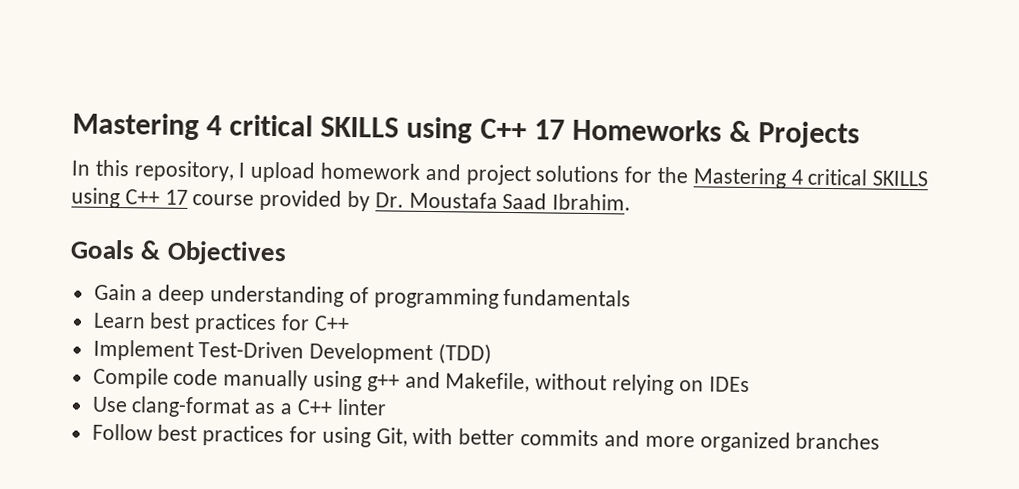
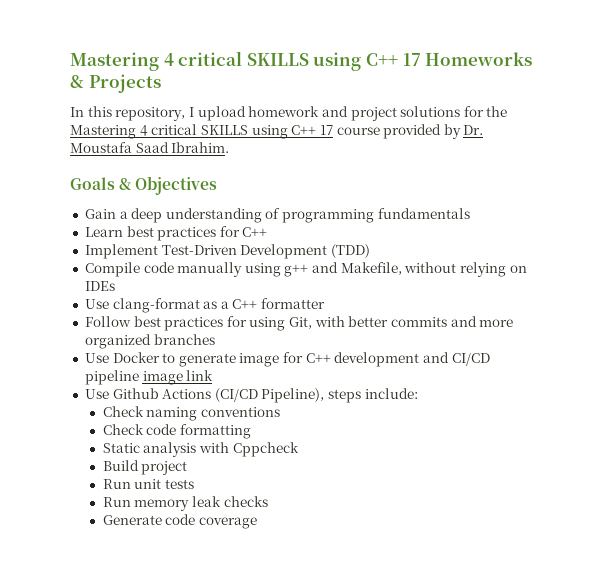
- Use clang-format as a C++ linter
+ Use clang-format as a C++ formatter
+ Use Docker to generate image for C++ development and CI/CD pipeline image link
+ Use Github Actions (CI/CD Pipeline), steps include:
+ Check naming conventions
+ Check code formatting
+ Static analysis with Cppcheck
+ Build project
+ Run unit tests
+ Run memory leak checks
+ Generate code coverage

